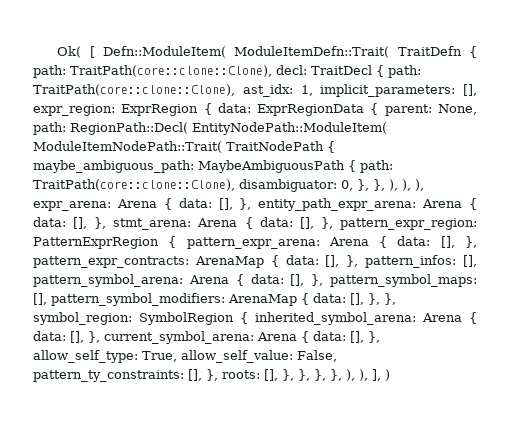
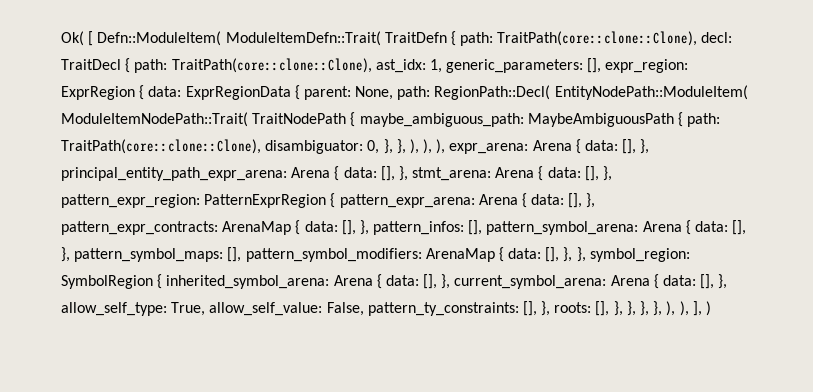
- 1, implicit_parameters:
+ 1, generic_parameters:
- [], }, entity_path_expr_arena:
+ [], }, principal_entity_path_expr_arena:

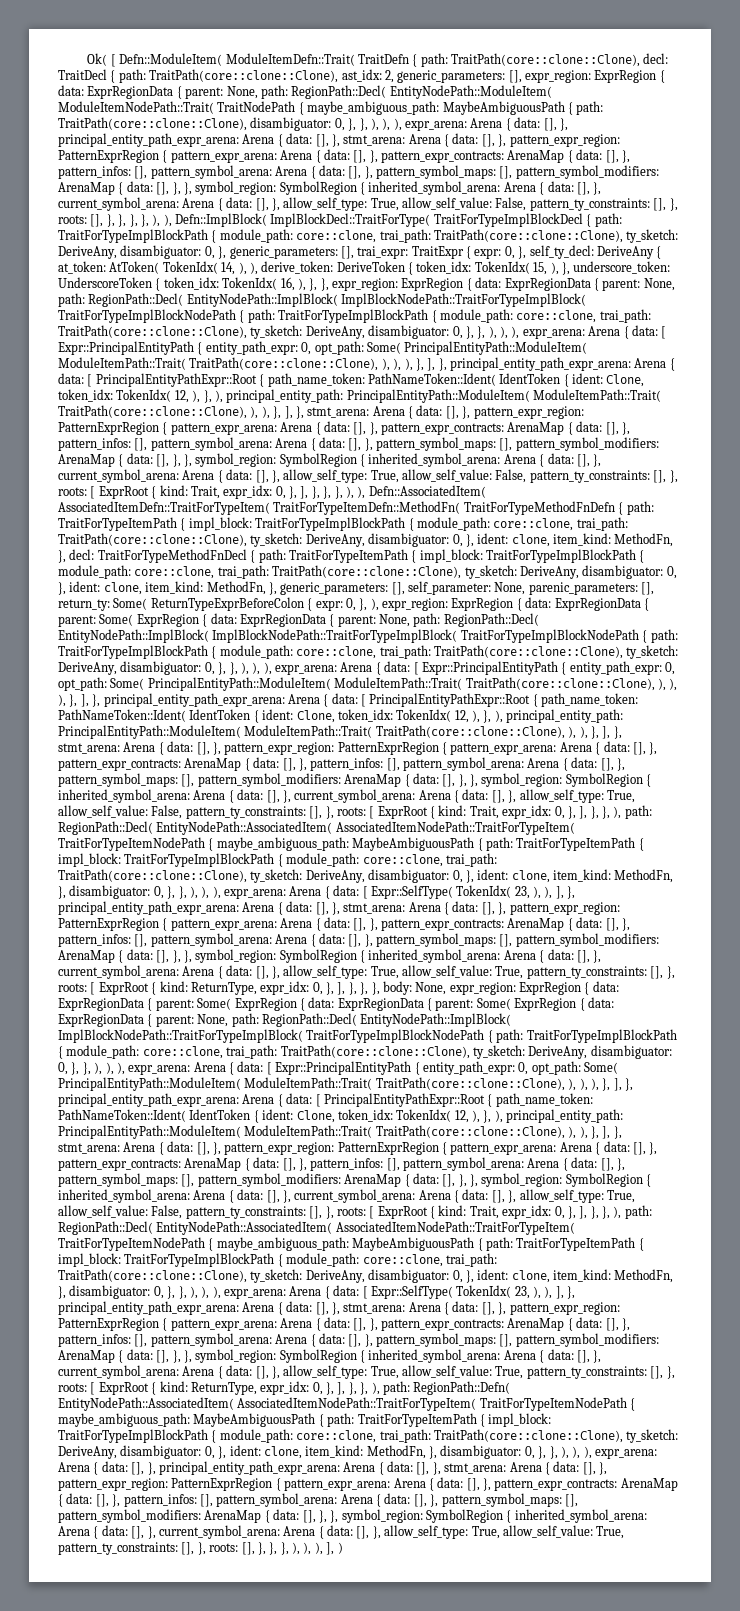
- 1, generic_parameters:
+ 2, generic_parameters:
- [], }, }, }, }, ), ), ], )
+ [], }, }, }, }, ), ), Defn::ImplBlock( ImplBlockDecl::TraitForType( TraitForTypeImplBlockDecl { path: TraitForTypeImplBlockPath { module_path: core::clone, trai_path: TraitPath(core::clone::Clone), ty_sketch: DeriveAny, disambiguator: 0, }, generic_parameters: [], trai_expr: TraitExpr { expr: 0, }, self_ty_decl: DeriveAny { at_token: AtToken( TokenIdx( 14, ), ), derive_token: DeriveToken { token_idx: TokenIdx( 15, ), }, underscore_token: UnderscoreToken { token_idx: TokenIdx( 16, ), }, }, expr_region: ExprRegion { data: ExprRegionData { parent: None, path: RegionPath::Decl( EntityNodePath::ImplBlock( ImplBlockNodePath::TraitForTypeImplBlock( TraitForTypeImplBlockNodePath { path: TraitForTypeImplBlockPath { module_path: core::clone, trai_path: TraitPath(core::clone::Clone), ty_sketch: DeriveAny, disambiguator: 0, }, }, ), ), ), expr_arena: Arena { data: [ Expr::PrincipalEntityPath { entity_path_expr: 0, opt_path: Some( PrincipalEntityPath::ModuleItem( ModuleItemPath::Trait( TraitPath(core::clone::Clone), ), ), ), }, ], }, principal_entity_path_expr_arena: Arena { data: [ PrincipalEntityPathExpr::Root { path_name_token: PathNameToken::Ident( IdentToken { ident: Clone, token_idx: TokenIdx( 12, ), }, ), principal_entity_path: PrincipalEntityPath::ModuleItem( ModuleItemPath::Trait( TraitPath(core::clone::Clone), ), ), }, ], }, stmt_arena: Arena { data: [], }, pattern_expr_region: PatternExprRegion { pattern_expr_arena: Arena { data: [], }, pattern_expr_contracts: ArenaMap { data: [], }, pattern_infos: [], pattern_symbol_arena: Arena { data: [], }, pattern_symbol_maps: [], pattern_symbol_modifiers: ArenaMap { data: [], }, }, symbol_region: SymbolRegion { inherited_symbol_arena: Arena { data: [], }, current_symbol_arena: Arena { data: [], }, allow_self_type: True, allow_self_value: False, pattern_ty_constraints: [], }, roots: [ ExprRoot { kind: Trait, expr_idx: 0, }, ], }, }, }, ), ), Defn::AssociatedItem( AssociatedItemDefn::TraitForTypeItem( TraitForTypeItemDefn::MethodFn( TraitForTypeMethodFnDefn { path: TraitForTypeItemPath { impl_block: TraitForTypeImplBlockPath { module_path: core::clone, trai_path: TraitPath(core::clone::Clone), ty_sketch: DeriveAny, disambiguator: 0, }, ident: clone, item_kind: MethodFn, }, decl: TraitForTypeMethodFnDecl { path: TraitForTypeItemPath { impl_block: TraitForTypeImplBlockPath { module_path: core::clone, trai_path: TraitPath(core::clone::Clone), ty_sketch: DeriveAny, disambiguator: 0, }, ident: clone, item_kind: MethodFn, }, generic_parameters: [], self_parameter: None, parenic_parameters: [], return_ty: Some( ReturnTypeExprBeforeColon { expr: 0, }, ), expr_region: ExprRegion { data: ExprRegionData { parent: Some( ExprRegion { data: ExprRegionData { parent: None, path: RegionPath::Decl( EntityNodePath::ImplBlock( ImplBlockNodePath::TraitForTypeImplBlock( TraitForTypeImplBlockNodePath { path: TraitForTypeImplBlockPath { module_path: core::clone, trai_path: TraitPath(core::clone::Clone), ty_sketch: DeriveAny, disambiguator: 0, }, }, ), ), ), expr_arena: Arena { data: [ Expr::PrincipalEntityPath { entity_path_expr: 0, opt_path: Some( PrincipalEntityPath::ModuleItem( ModuleItemPath::Trait( TraitPath(core::clone::Clone), ), ), ), }, ], }, principal_entity_path_expr_arena: Arena { data: [ PrincipalEntityPathExpr::Root { path_name_token: PathNameToken::Ident( IdentToken { ident: Clone, token_idx: TokenIdx( 12, ), }, ), principal_entity_path: PrincipalEntityPath::ModuleItem( ModuleItemPath::Trait( TraitPath(core::clone::Clone), ), ), }, ], }, stmt_arena: Arena { data: [], }, pattern_expr_region: PatternExprRegion { pattern_expr_arena: Arena { data: [], }, pattern_expr_contracts: ArenaMap { data: [], }, pattern_infos: [], pattern_symbol_arena: Arena { data: [], }, pattern_symbol_maps: [], pattern_symbol_modifiers: ArenaMap { data: [], }, }, symbol_region: SymbolRegion { inherited_symbol_arena: Arena { data: [], }, current_symbol_arena: Arena { data: [], }, allow_self_type: True, allow_self_value: False, pattern_ty_constraints: [], }, roots: [ ExprRoot { kind: Trait, expr_idx: 0, }, ], }, }, ), path: RegionPath::Decl( EntityNodePath::AssociatedItem( AssociatedItemNodePath::TraitForTypeItem( TraitForTypeItemNodePath { maybe_ambiguous_path: MaybeAmbiguousPath { path: TraitForTypeItemPath { impl_block: TraitForTypeImplBlockPath { module_path: core::clone, trai_path: TraitPath(core::clone::Clone), ty_sketch: DeriveAny, disambiguator: 0, }, ident: clone, item_kind: MethodFn, }, disambiguator: 0, }, }, ), ), ), expr_arena: Arena { data: [ Expr::SelfType( TokenIdx( 23, ), ), ], }, principal_entity_path_expr_arena: Arena { data: [], }, stmt_arena: Arena { data: [], }, pattern_expr_region: PatternExprRegion { pattern_expr_arena: Arena { data: [], }, pattern_expr_contracts: ArenaMap { data: [], }, pattern_infos: [], pattern_symbol_arena: Arena { data: [], }, pattern_symbol_maps: [], pattern_symbol_modifiers: ArenaMap { data: [], }, }, symbol_region: SymbolRegion { inherited_symbol_arena: Arena { data: [], }, current_symbol_arena: Arena { data: [], }, allow_self_type: True, allow_self_value: True, pattern_ty_constraints: [], }, roots: [ ExprRoot { kind: ReturnType, expr_idx: 0, }, ], }, }, }, body: None, expr_region: ExprRegion { data: ExprRegionData { parent: Some( ExprRegion { data: ExprRegionData { parent: Some( ExprRegion { data: ExprRegionData { parent: None, path: RegionPath::Decl( EntityNodePath::ImplBlock( ImplBlockNodePath::TraitForTypeImplBlock( TraitForTypeImplBlockNodePath { path: TraitForTypeImplBlockPath { module_path: core::clone, trai_path: TraitPath(core::clone::Clone), ty_sketch: DeriveAny, disambiguator: 0, }, }, ), ), ), expr_arena: Arena { data: [ Expr::PrincipalEntityPath { entity_path_expr: 0, opt_path: Some( PrincipalEntityPath::ModuleItem( ModuleItemPath::Trait( TraitPath(core::clone::Clone), ), ), ), }, ], }, principal_entity_path_expr_arena: Arena { data: [ PrincipalEntityPathExpr::Root { path_name_token: PathNameToken::Ident( IdentToken { ident: Clone, token_idx: TokenIdx( 12, ), }, ), principal_entity_path: PrincipalEntityPath::ModuleItem( ModuleItemPath::Trait( TraitPath(core::clone::Clone), ), ), }, ], }, stmt_arena: Arena { data: [], }, pattern_expr_region: PatternExprRegion { pattern_expr_arena: Arena { data: [], }, pattern_expr_contracts: ArenaMap { data: [], }, pattern_infos: [], pattern_symbol_arena: Arena { data: [], }, pattern_symbol_maps: [], pattern_symbol_modifiers: ArenaMap { data: [], }, }, symbol_region: SymbolRegion { inherited_symbol_arena: Arena { data: [], }, current_symbol_arena: Arena { data: [], }, allow_self_type: True, allow_self_value: False, pattern_ty_constraints: [], }, roots: [ ExprRoot { kind: Trait, expr_idx: 0, }, ], }, }, ), path: RegionPath::Decl( EntityNodePath::AssociatedItem( AssociatedItemNodePath::TraitForTypeItem( TraitForTypeItemNodePath { maybe_ambiguous_path: MaybeAmbiguousPath { path: TraitForTypeItemPath { impl_block: TraitForTypeImplBlockPath { module_path: core::clone, trai_path: TraitPath(core::clone::Clone), ty_sketch: DeriveAny, disambiguator: 0, }, ident: clone, item_kind: MethodFn, }, disambiguator: 0, }, }, ), ), ), expr_arena: Arena { data: [ Expr::SelfType( TokenIdx( 23, ), ), ], }, principal_entity_path_expr_arena: Arena { data: [], }, stmt_arena: Arena { data: [], }, pattern_expr_region: PatternExprRegion { pattern_expr_arena: Arena { data: [], }, pattern_expr_contracts: ArenaMap { data: [], }, pattern_infos: [], pattern_symbol_arena: Arena { data: [], }, pattern_symbol_maps: [], pattern_symbol_modifiers: ArenaMap { data: [], }, }, symbol_region: SymbolRegion { inherited_symbol_arena: Arena { data: [], }, current_symbol_arena: Arena { data: [], }, allow_self_type: True, allow_self_value: True, pattern_ty_constraints: [], }, roots: [ ExprRoot { kind: ReturnType, expr_idx: 0, }, ], }, }, ), path: RegionPath::Defn( EntityNodePath::AssociatedItem( AssociatedItemNodePath::TraitForTypeItem( TraitForTypeItemNodePath { maybe_ambiguous_path: MaybeAmbiguousPath { path: TraitForTypeItemPath { impl_block: TraitForTypeImplBlockPath { module_path: core::clone, trai_path: TraitPath(core::clone::Clone), ty_sketch: DeriveAny, disambiguator: 0, }, ident: clone, item_kind: MethodFn, }, disambiguator: 0, }, }, ), ), ), expr_arena: Arena { data: [], }, principal_entity_path_expr_arena: Arena { data: [], }, stmt_arena: Arena { data: [], }, pattern_expr_region: PatternExprRegion { pattern_expr_arena: Arena { data: [], }, pattern_expr_contracts: ArenaMap { data: [], }, pattern_infos: [], pattern_symbol_arena: Arena { data: [], }, pattern_symbol_maps: [], pattern_symbol_modifiers: ArenaMap { data: [], }, }, symbol_region: SymbolRegion { inherited_symbol_arena: Arena { data: [], }, current_symbol_arena: Arena { data: [], }, allow_self_type: True, allow_self_value: True, pattern_ty_constraints: [], }, roots: [], }, }, }, ), ), ), ], )

